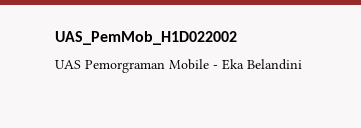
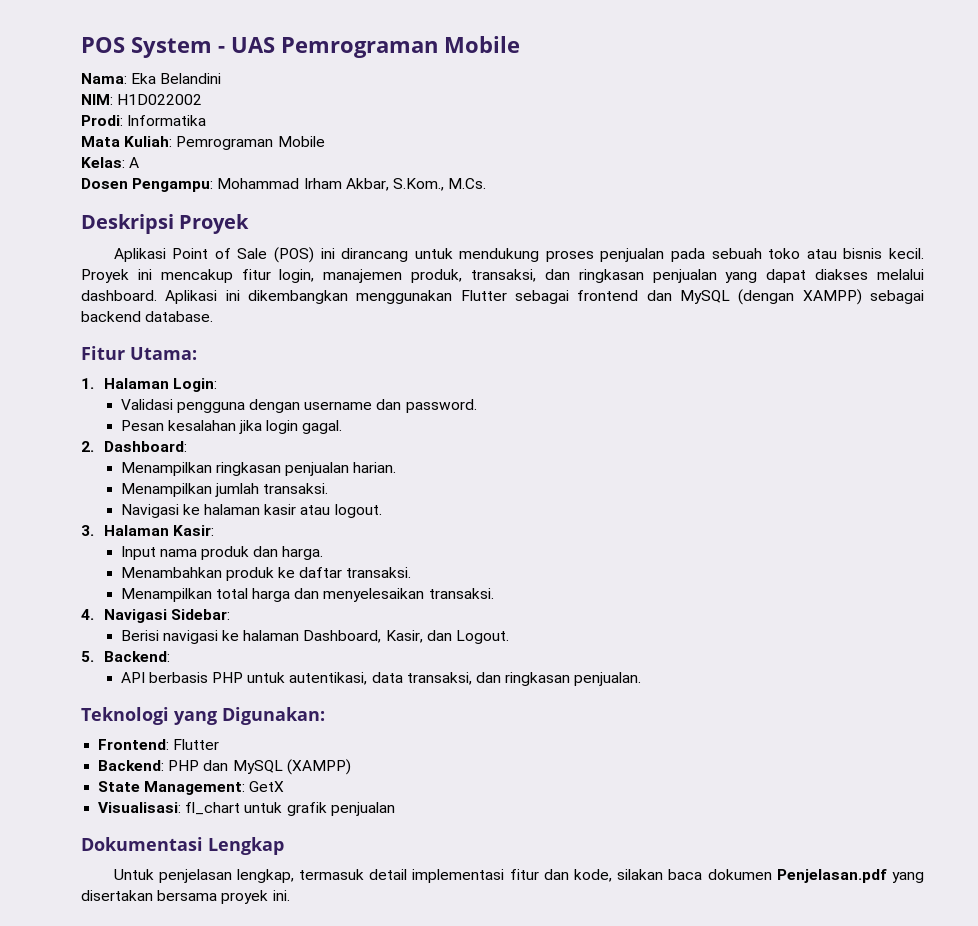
- UAS_PemMob_H1D022002
- UAS Pemorgraman Mobile - Eka Belandini
+ POS System - UAS Pemrograman Mobile
+ Nama: Eka Belandini
+ NIM: H1D022002
+ Prodi: Informatika
+ Mata Kuliah: Pemrograman Mobile
+ Kelas: A
+ Dosen Pengampu: Mohammad Irham Akbar, S.Kom., M.Cs.
+ Deskripsi Proyek
+ Aplikasi Point of Sale (POS) ini dirancang untuk mendukung proses penjualan pada sebuah toko atau bisnis kecil. Proyek ini mencakup fitur login, manajemen produk, transaksi, dan ringkasan penjualan yang dapat diakses melalui dashboard. Aplikasi ini dikembangkan menggunakan Flutter sebagai frontend dan MySQL (dengan XAMPP) sebagai backend database.
+ Fitur Utama:
+ 1. Halaman Login:
+ Validasi pengguna dengan username dan password.
+ Pesan kesalahan jika login gagal.
+ 2. Dashboard:
+ Menampilkan ringkasan penjualan harian.
+ Menampilkan jumlah transaksi.
+ Navigasi ke halaman kasir atau logout.
+ 3. Halaman Kasir:
+ Input nama produk dan harga.
+ Menambahkan produk ke daftar transaksi.
+ Menampilkan total harga dan menyelesaikan transaksi.
+ 4. Navigasi Sidebar:
+ Berisi navigasi ke halaman Dashboard, Kasir, dan Logout.
+ 5. Backend:
+ API berbasis PHP untuk autentikasi, data transaksi, dan ringkasan penjualan.
+ Teknologi yang Digunakan:
+ Frontend: Flutter
+ Backend: PHP dan MySQL (XAMPP)
+ State Management: GetX
+ Visualisasi: fl_chart untuk grafik penjualan
+ Dokumentasi Lengkap
+ Untuk penjelasan lengkap, termasuk detail implementasi fitur dan kode, silakan baca dokumen Penjelasan.pdf yang disertakan bersama proyek ini.

